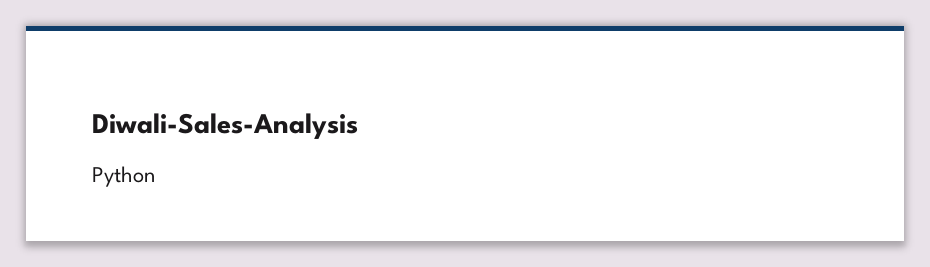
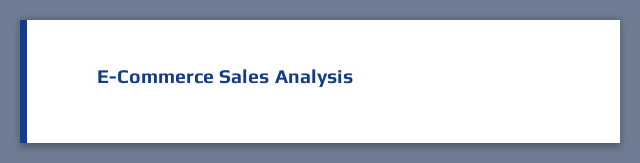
- Diwali-Sales-Analysis
- Python
+ E-Commerce Sales Analysis

